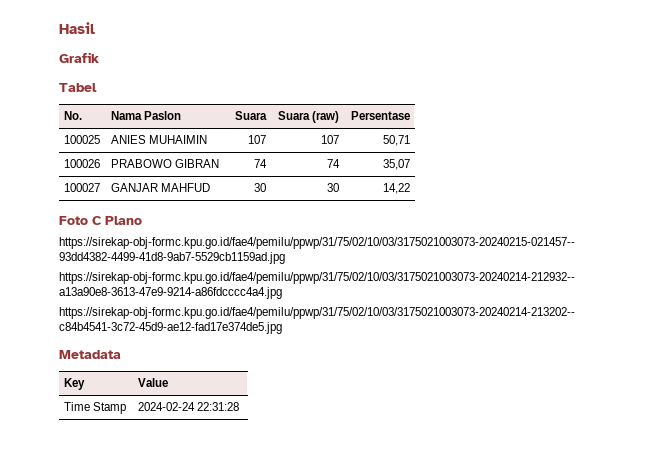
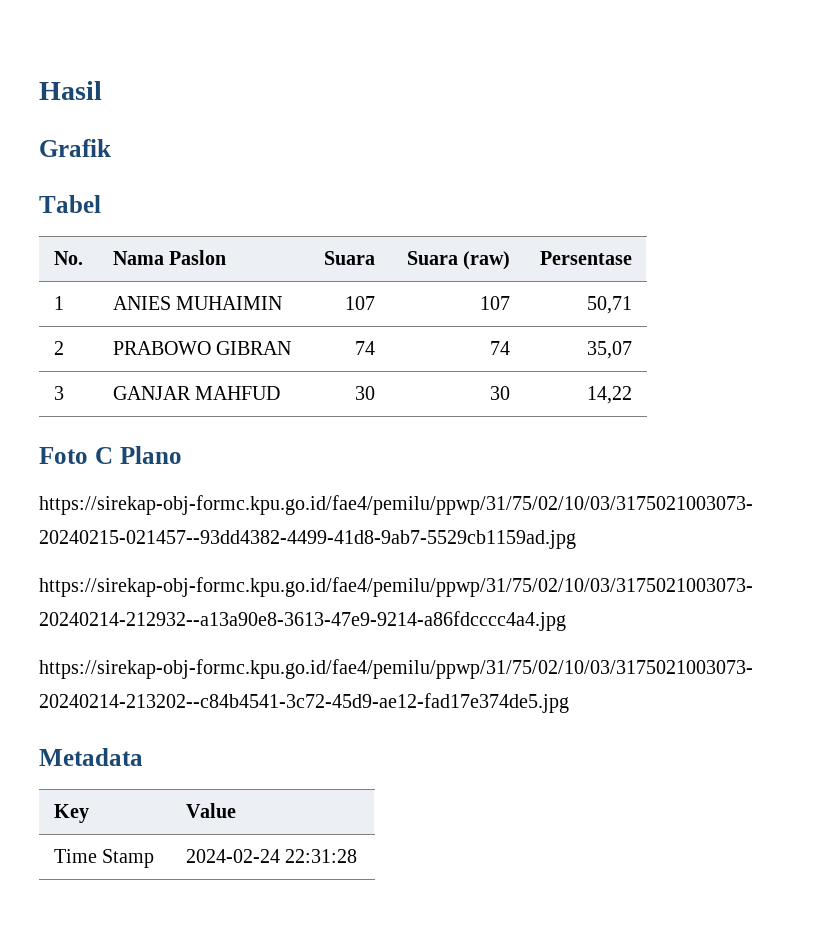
- 100025 | ANIES MUHAIMIN | 107 | 107 | 50,71
+ 1 | ANIES MUHAIMIN | 107 | 107 | 50,71
- 100026 | PRABOWO GIBRAN | 74 | 74 | 35,07
+ 2 | PRABOWO GIBRAN | 74 | 74 | 35,07
- 100027 | GANJAR MAHFUD | 30 | 30 | 14,22
+ 3 | GANJAR MAHFUD | 30 | 30 | 14,22

